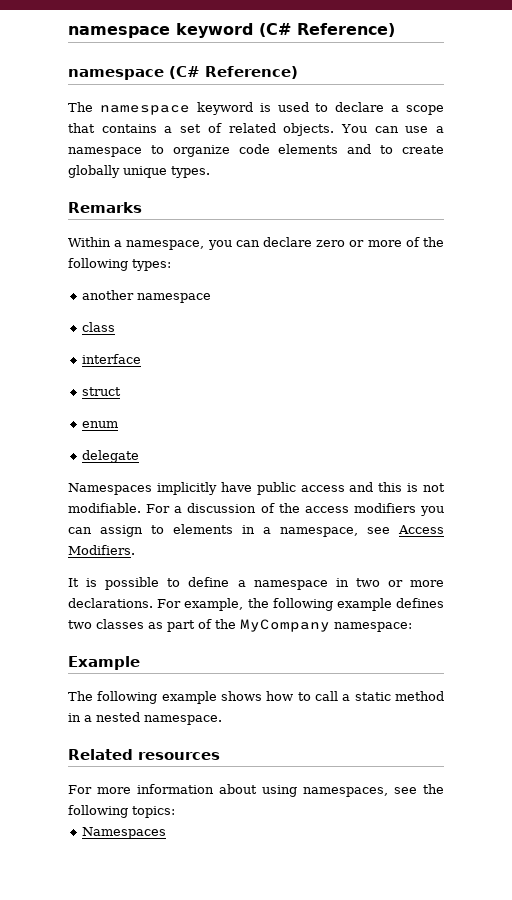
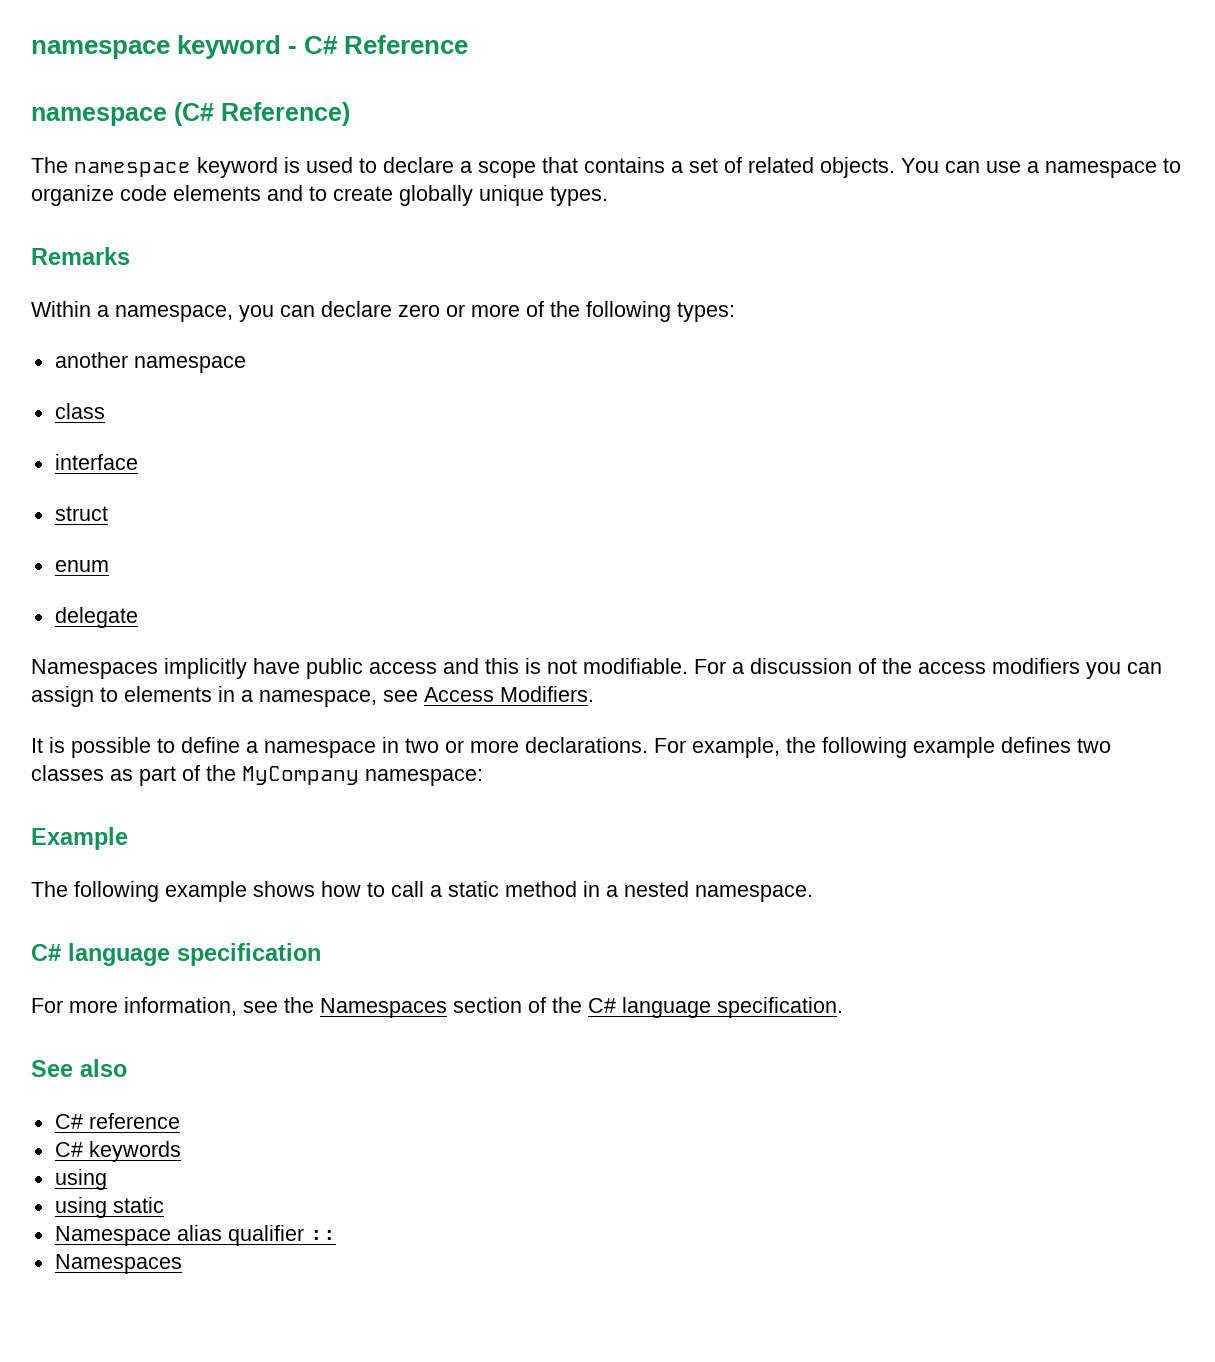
- namespace keyword (C# Reference)
+ namespace keyword - C# Reference
- Related resources
+ C# language specification
- For more information about using namespaces, see the following topics:
+ For more information, see the Namespaces section of the C# language specification.
+ See also
+ C# reference
+ C# keywords
+ using
+ using static
+ Namespace alias qualifier ::

